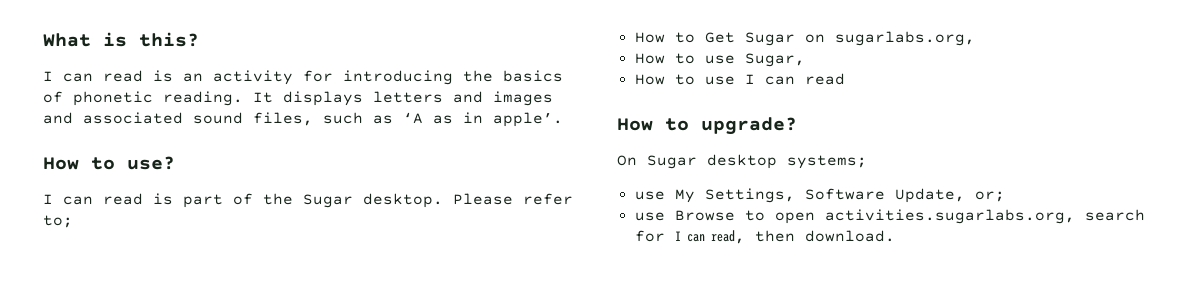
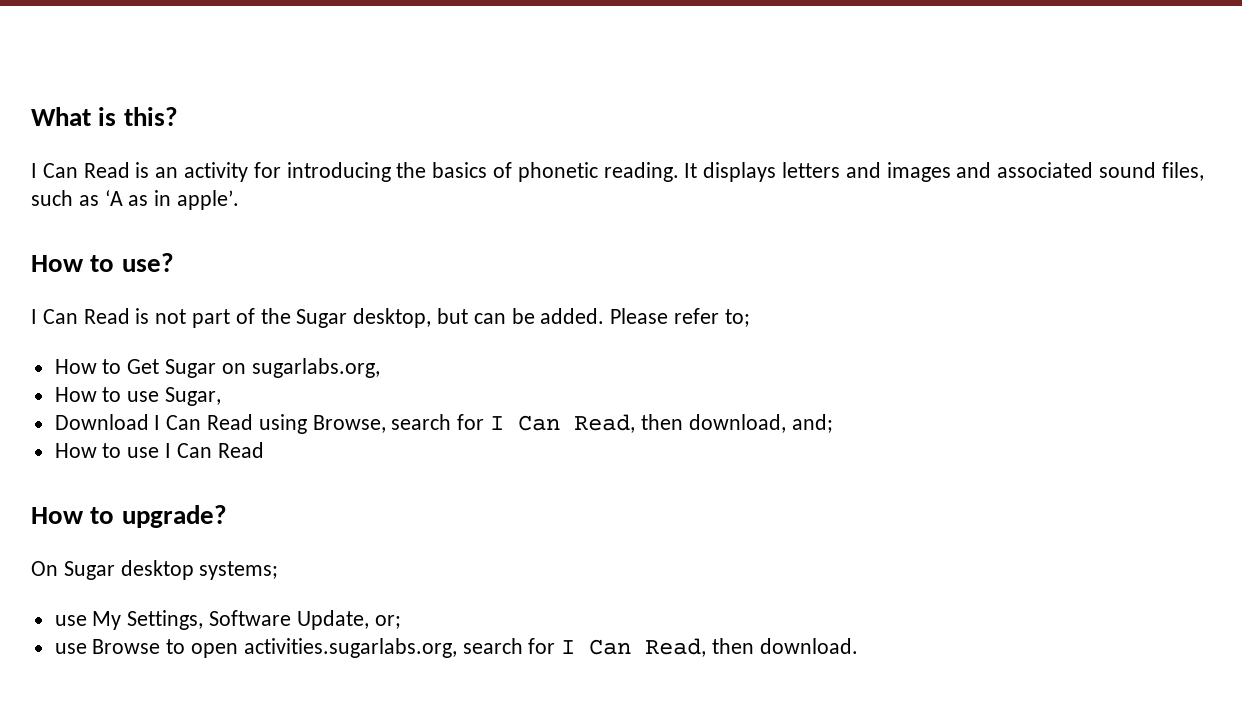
- I can read is an activity for introducing the basics of phonetic reading.
+ I Can Read is an activity for introducing the basics of phonetic reading.
- I can read is part of the Sugar desktop.
+ I Can Read is not part of the Sugar desktop, but can be added.
+ Download I Can Read using Browse, search for I Can Read, then download, and;
- How to use I can read
+ How to use I Can Read
- use Browse to open activities.sugarlabs.org, search for I can read, then download.
+ use Browse to open activities.sugarlabs.org, search for I Can Read, then download.

